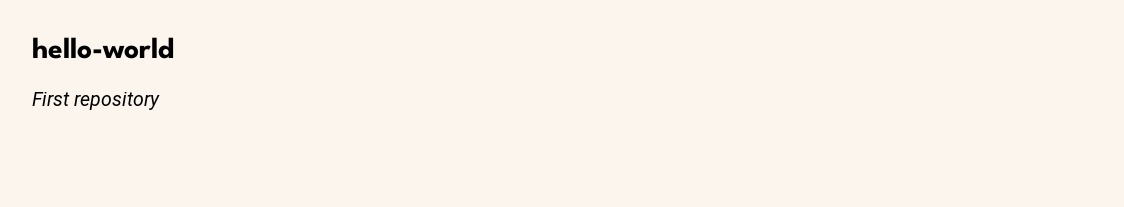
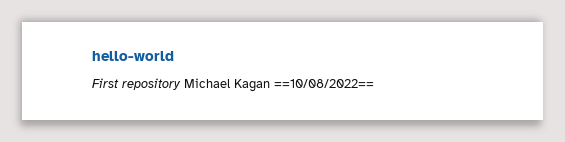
- First repository
+ First repository Michael Kagan ==10/08/2022==

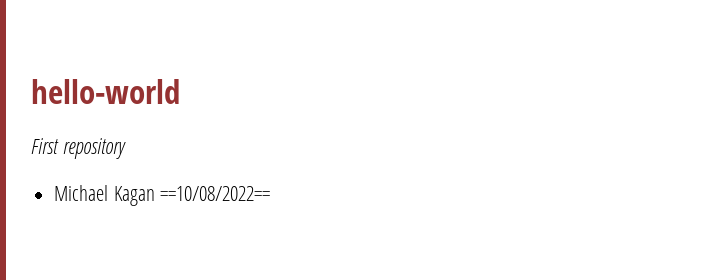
- First repository Michael Kagan ==10/08/2022==
+ First repository
+ Michael Kagan ==10/08/2022==

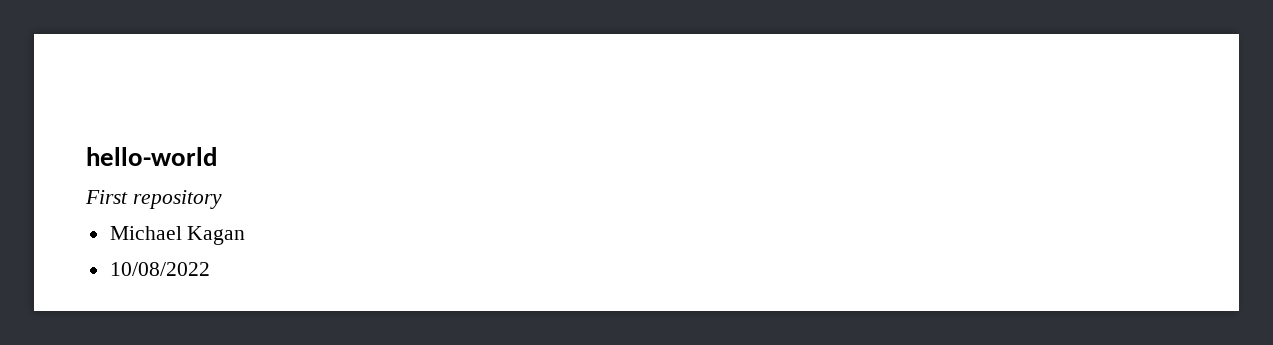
- Michael Kagan ==10/08/2022==
+ Michael Kagan
+ 10/08/2022

